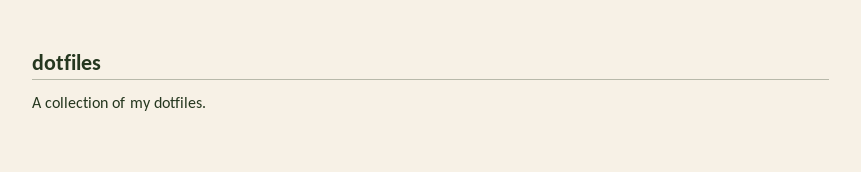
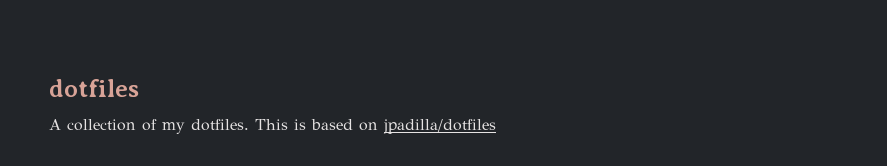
+ This is based on jpadilla/dotfiles

